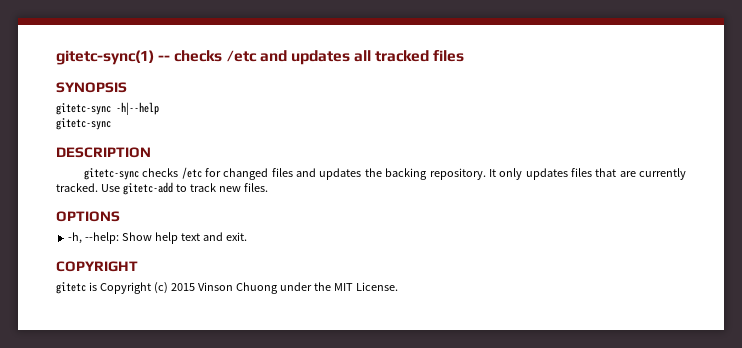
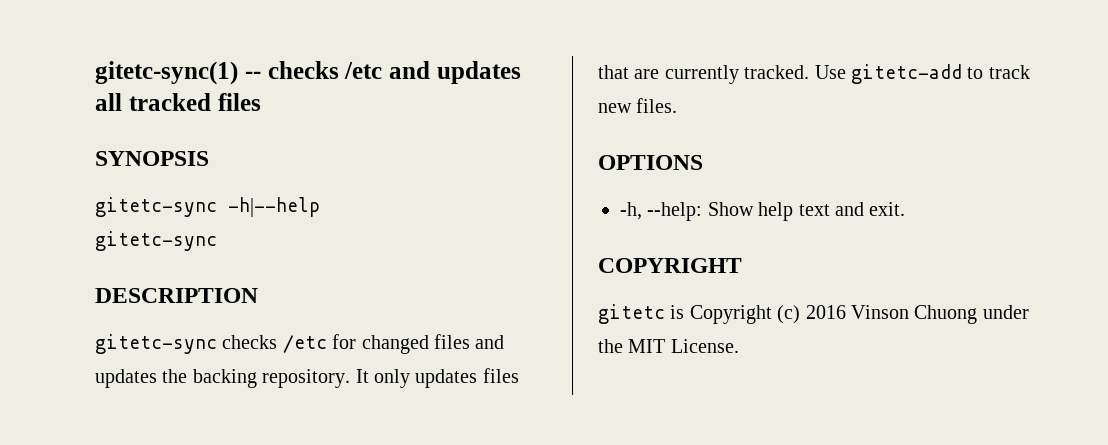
- gitetc is Copyright (c) 2015 Vinson Chuong under the MIT License.
+ gitetc is Copyright (c) 2016 Vinson Chuong under the MIT License.

